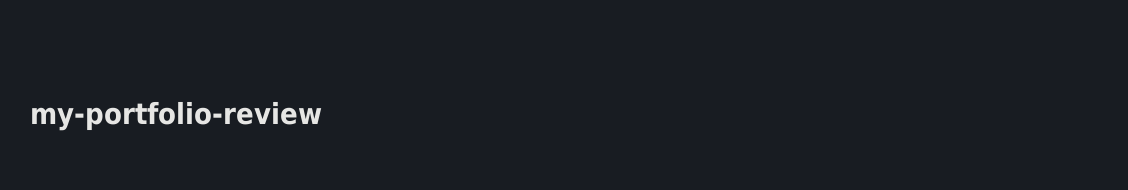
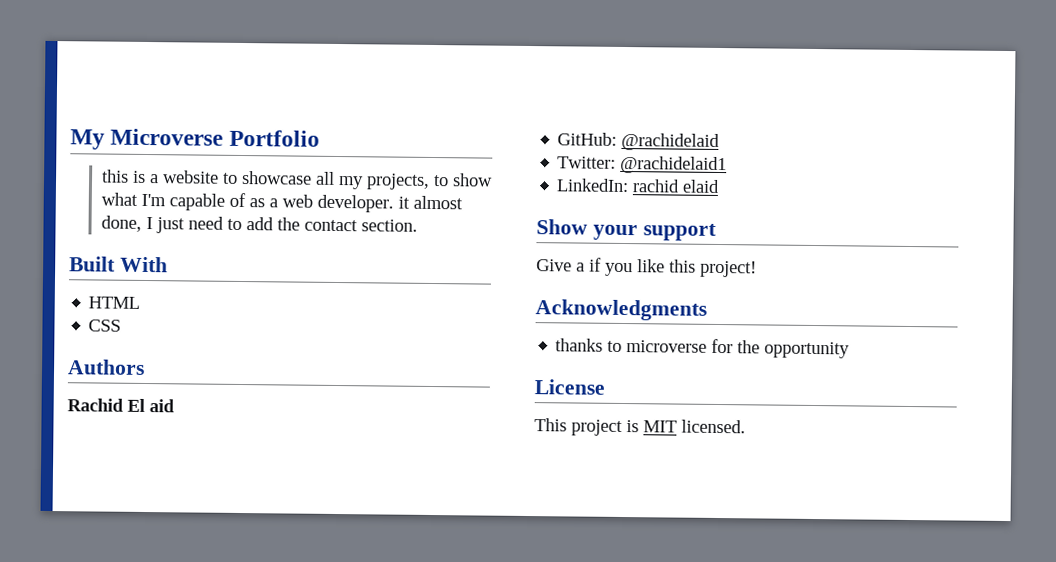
- my-portfolio-review
+ My Microverse Portfolio
+ this is a website to showcase all my projects, to show what I'm capable of as a web developer. it almost done, I just need to add the contact section.
+ Built With
+ HTML
+ CSS
+ Authors
+ Rachid El aid
+ GitHub: @rachidelaid
+ Twitter: @rachidelaid1
+ LinkedIn: rachid elaid
+ Show your support
+ Give a if you like this project!
+ Acknowledgments
+ thanks to microverse for the opportunity
+ License
+ This project is MIT licensed.

